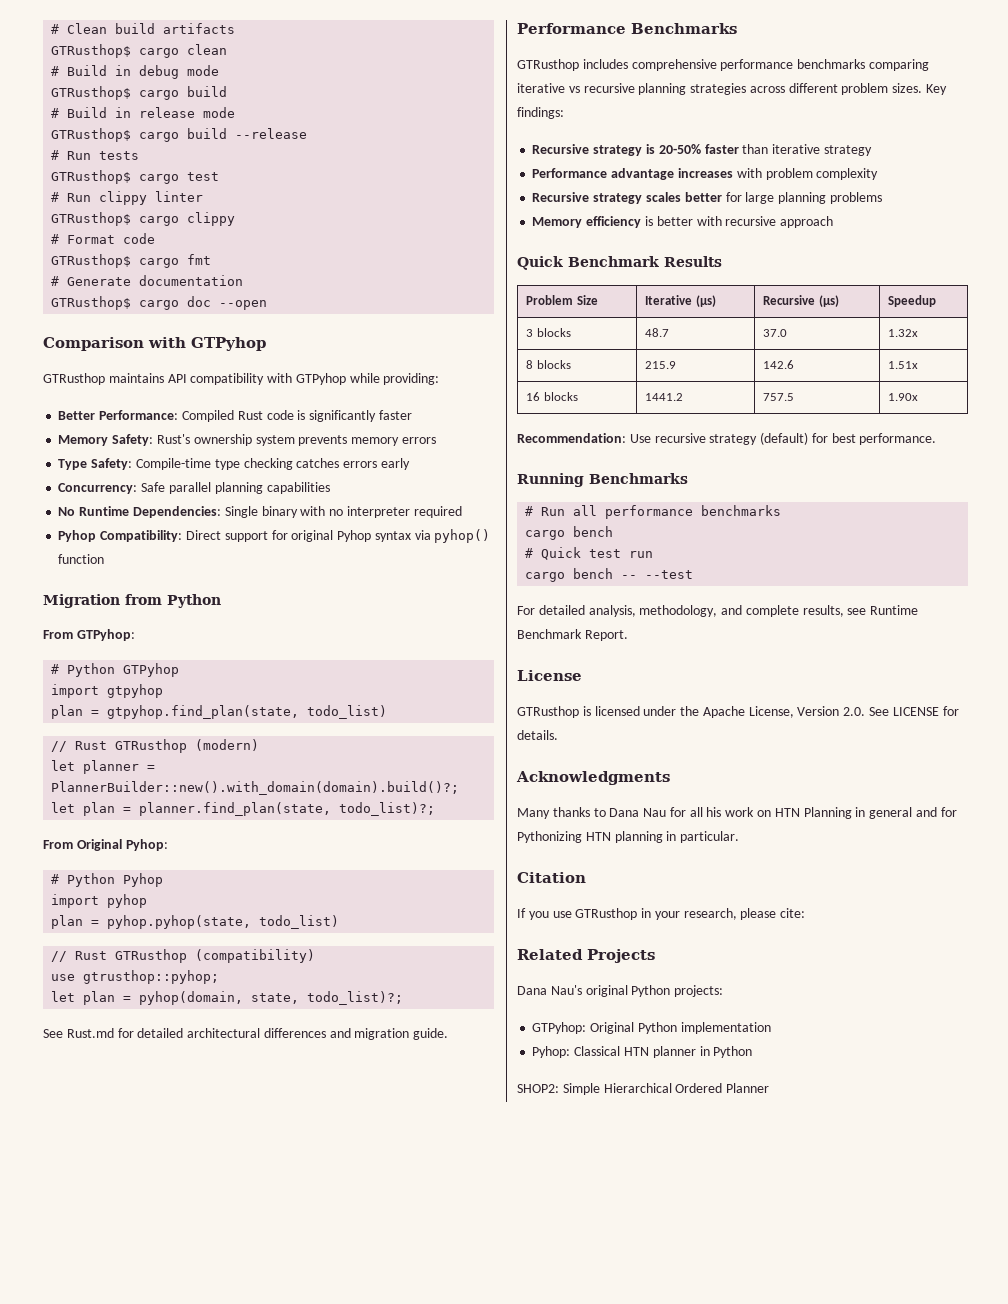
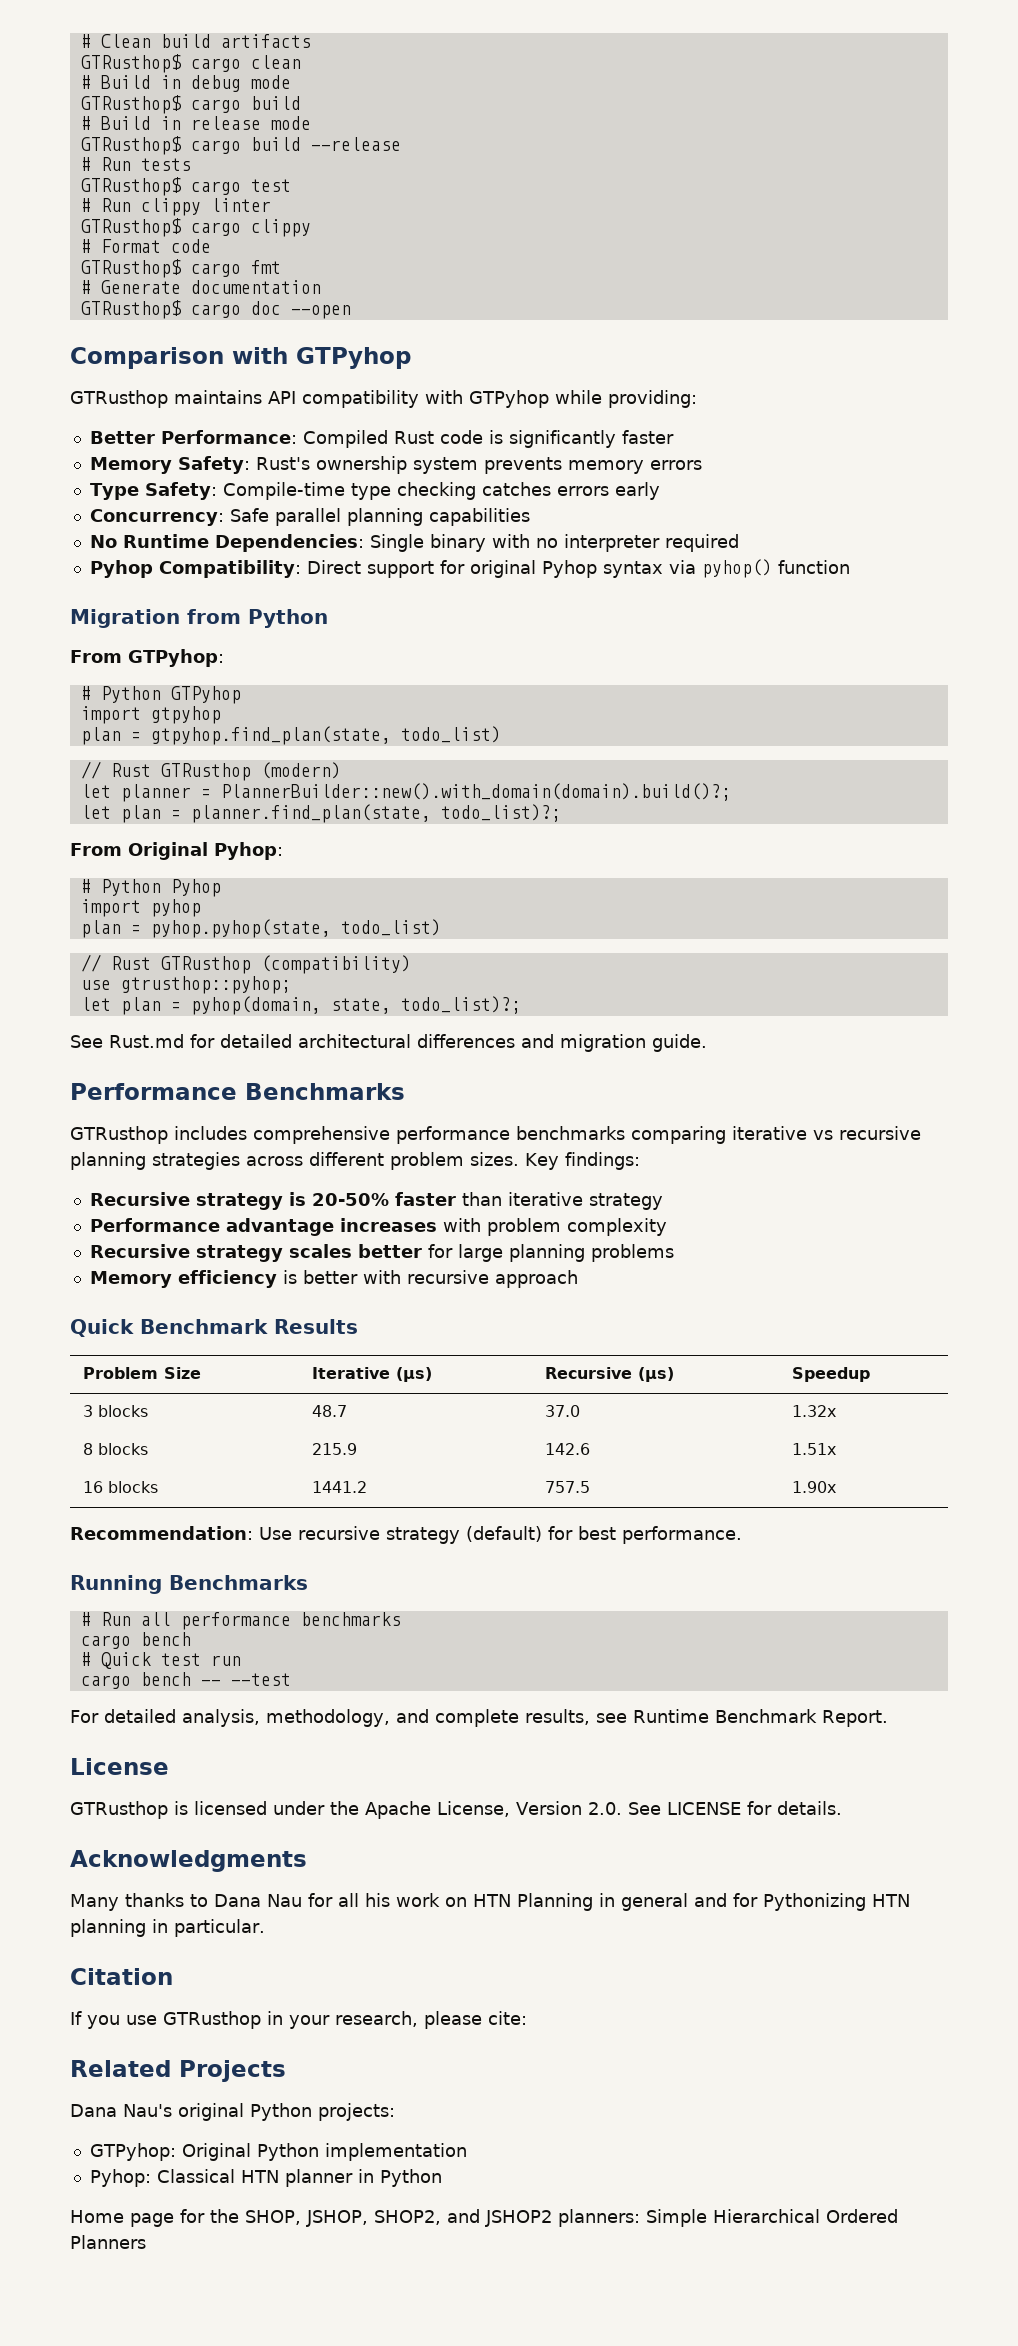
- SHOP2: Simple Hierarchical Ordered Planner
+ Home page for the SHOP, JSHOP, SHOP2, and JSHOP2 planners: Simple Hierarchical Ordered Planners

